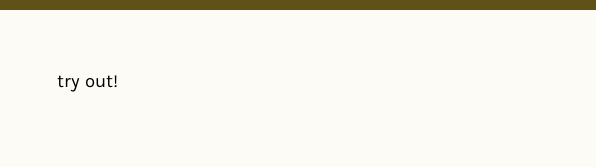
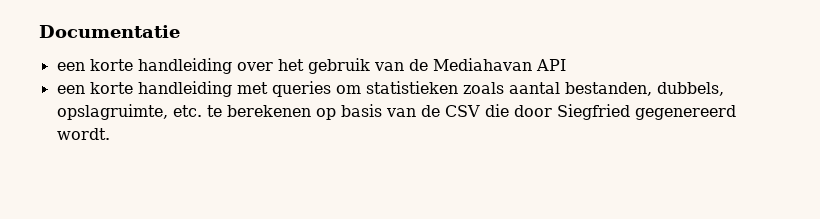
- try out!
+ Documentatie
+ een korte handleiding over het gebruik van de Mediahavan API
+ een korte handleiding met queries om statistieken zoals aantal bestanden, dubbels, opslagruimte, etc. te berekenen op basis van de CSV die door Siegfried gegenereerd wordt.

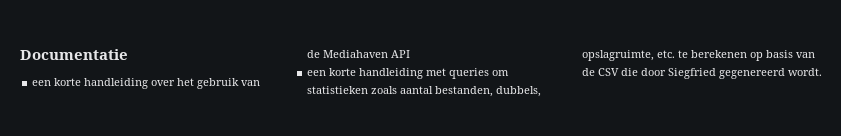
- een korte handleiding over het gebruik van de Mediahavan API
+ een korte handleiding over het gebruik van de Mediahaven API

